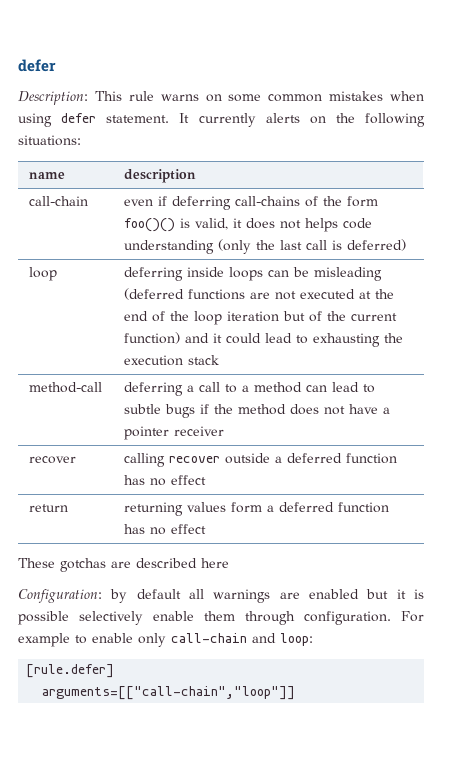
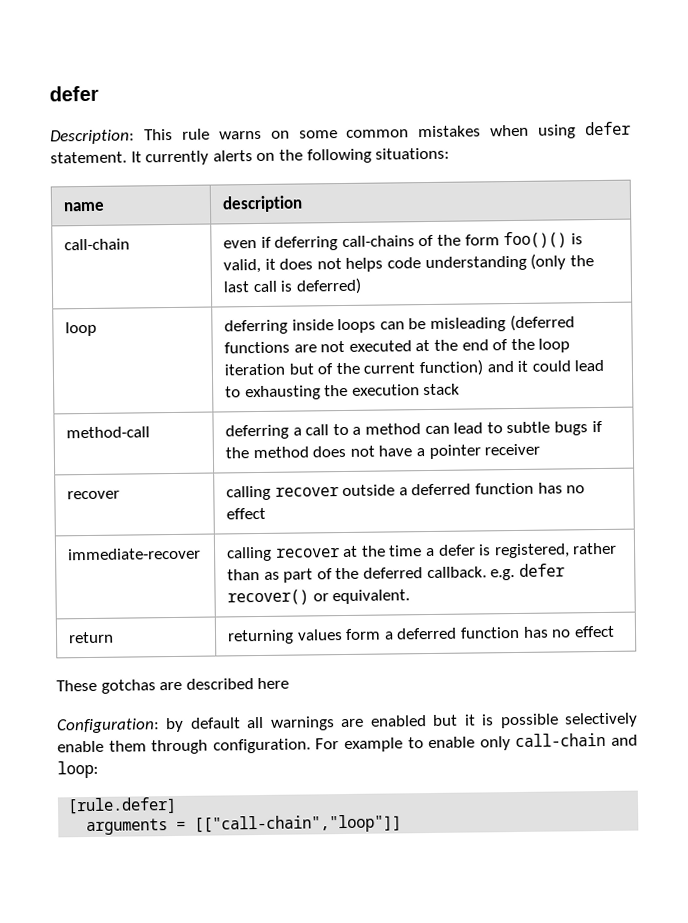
+ immediate-recover | calling recover at the time a defer is registered, rather than as part of the deferred callback. e.g. defer recover() or equivalent.
- arguments=[["call-chain","loop"]]
+ arguments = [["call-chain","loop"]]

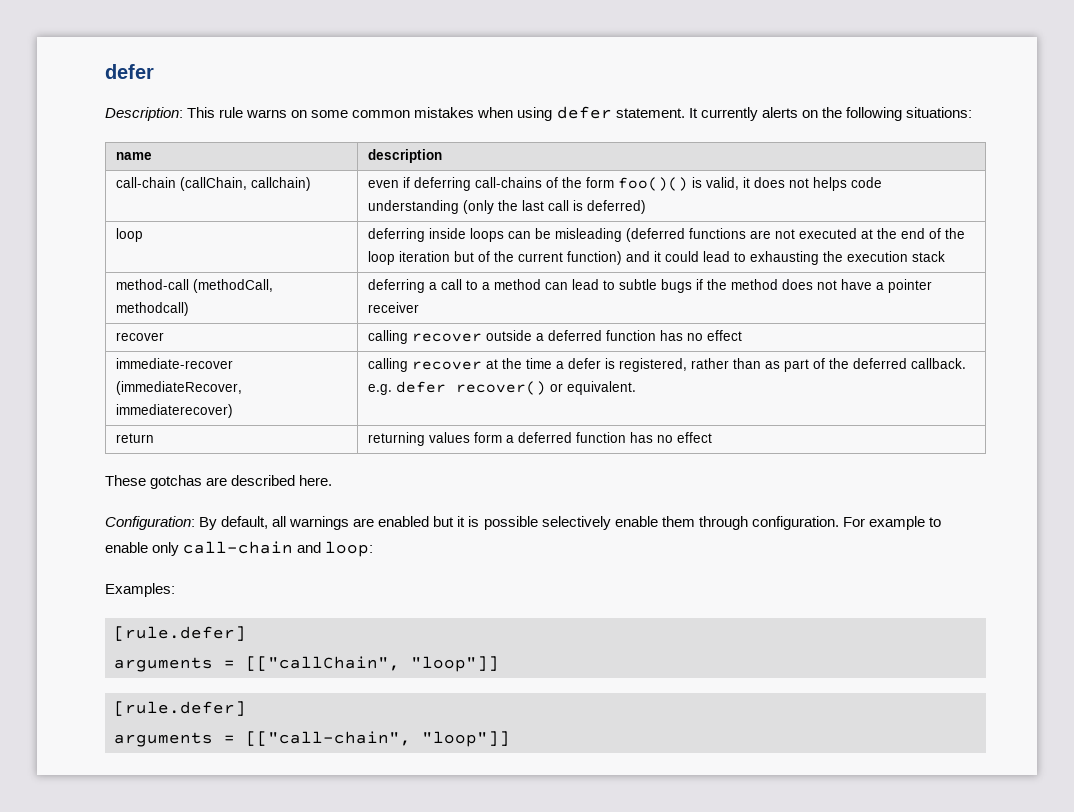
- call-chain | even if deferring call-chains of the form foo()() is valid, it does not helps code understanding (only the last call is deferred)
+ call-chain (callChain, callchain) | even if deferring call-chains of the form foo()() is valid, it does not helps code understanding (only the last call is deferred)
- method-call | deferring a call to a method can lead to subtle bugs if the method does not have a pointer receiver
+ method-call (methodCall, methodcall) | deferring a call to a method can lead to subtle bugs if the method does not have a pointer receiver
- immediate-recover | calling recover at the time a defer is registered, rather than as part of the deferred callback. e.g. defer recover() or equivalent.
+ immediate-recover (immediateRecover, immediaterecover) | calling recover at the time a defer is registered, rather than as part of the deferred callback. e.g. defer recover() or equivalent.
- These gotchas are described here
+ These gotchas are described here.
- Configuration: by default all warnings are enabled but it is possible selectively enable them through configuration.
+ Configuration: By default, all warnings are enabled but it is possible selectively enable them through configuration.
+ Examples:
  [rule.defer]
- arguments = [["call-chain","loop"]]
+ arguments = [["callChain", "loop"]]
+ [rule.defer]
+ arguments = [["call-chain", "loop"]]

